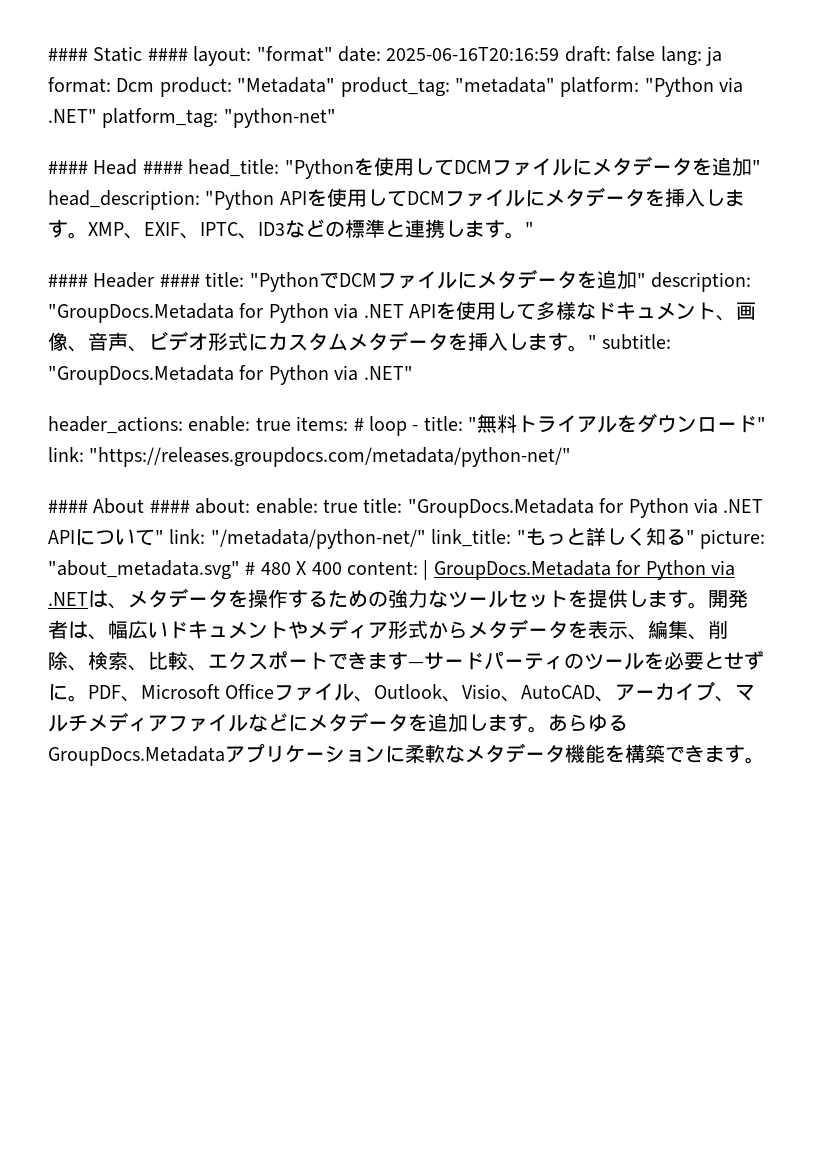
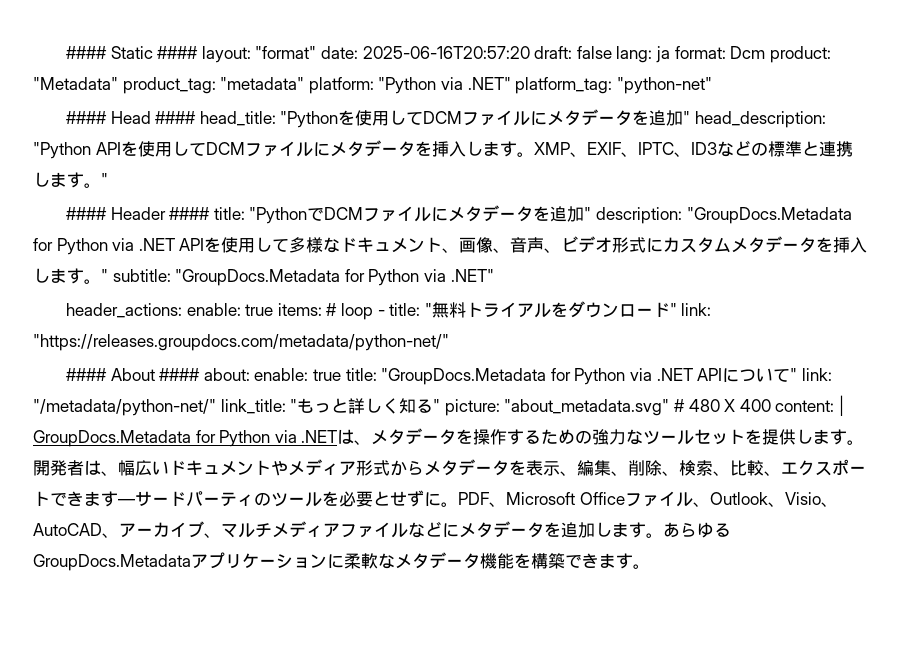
- #### Static #### layout: "format" date: 2025-06-16T20:16:59 draft: false lang: ja format: Dcm product: "Metadata" product_tag: "metadata" platform: "Python via .NET" platform_tag: "python-net"
+ #### Static #### layout: "format" date: 2025-06-16T20:57:20 draft: false lang: ja format: Dcm product: "Metadata" product_tag: "metadata" platform: "Python via .NET" platform_tag: "python-net"

